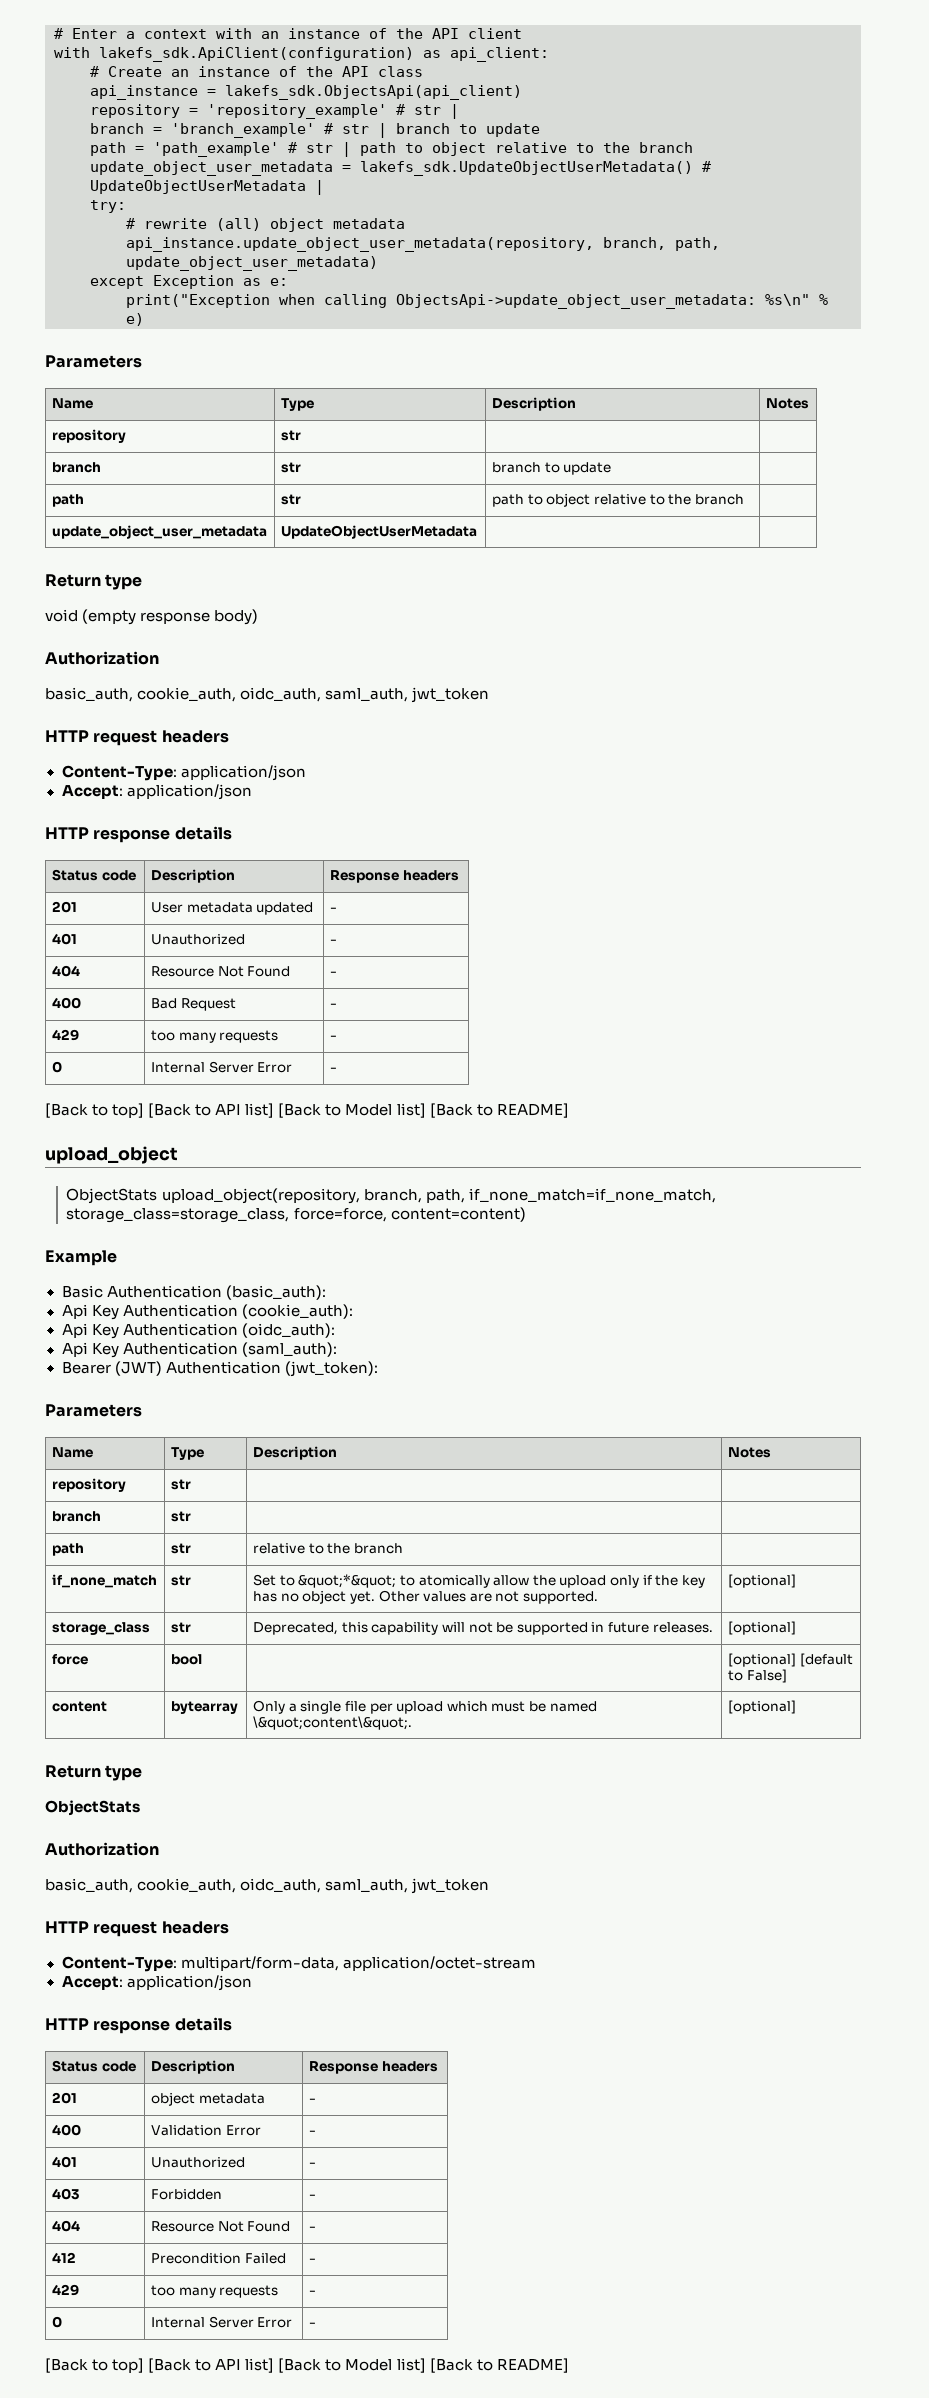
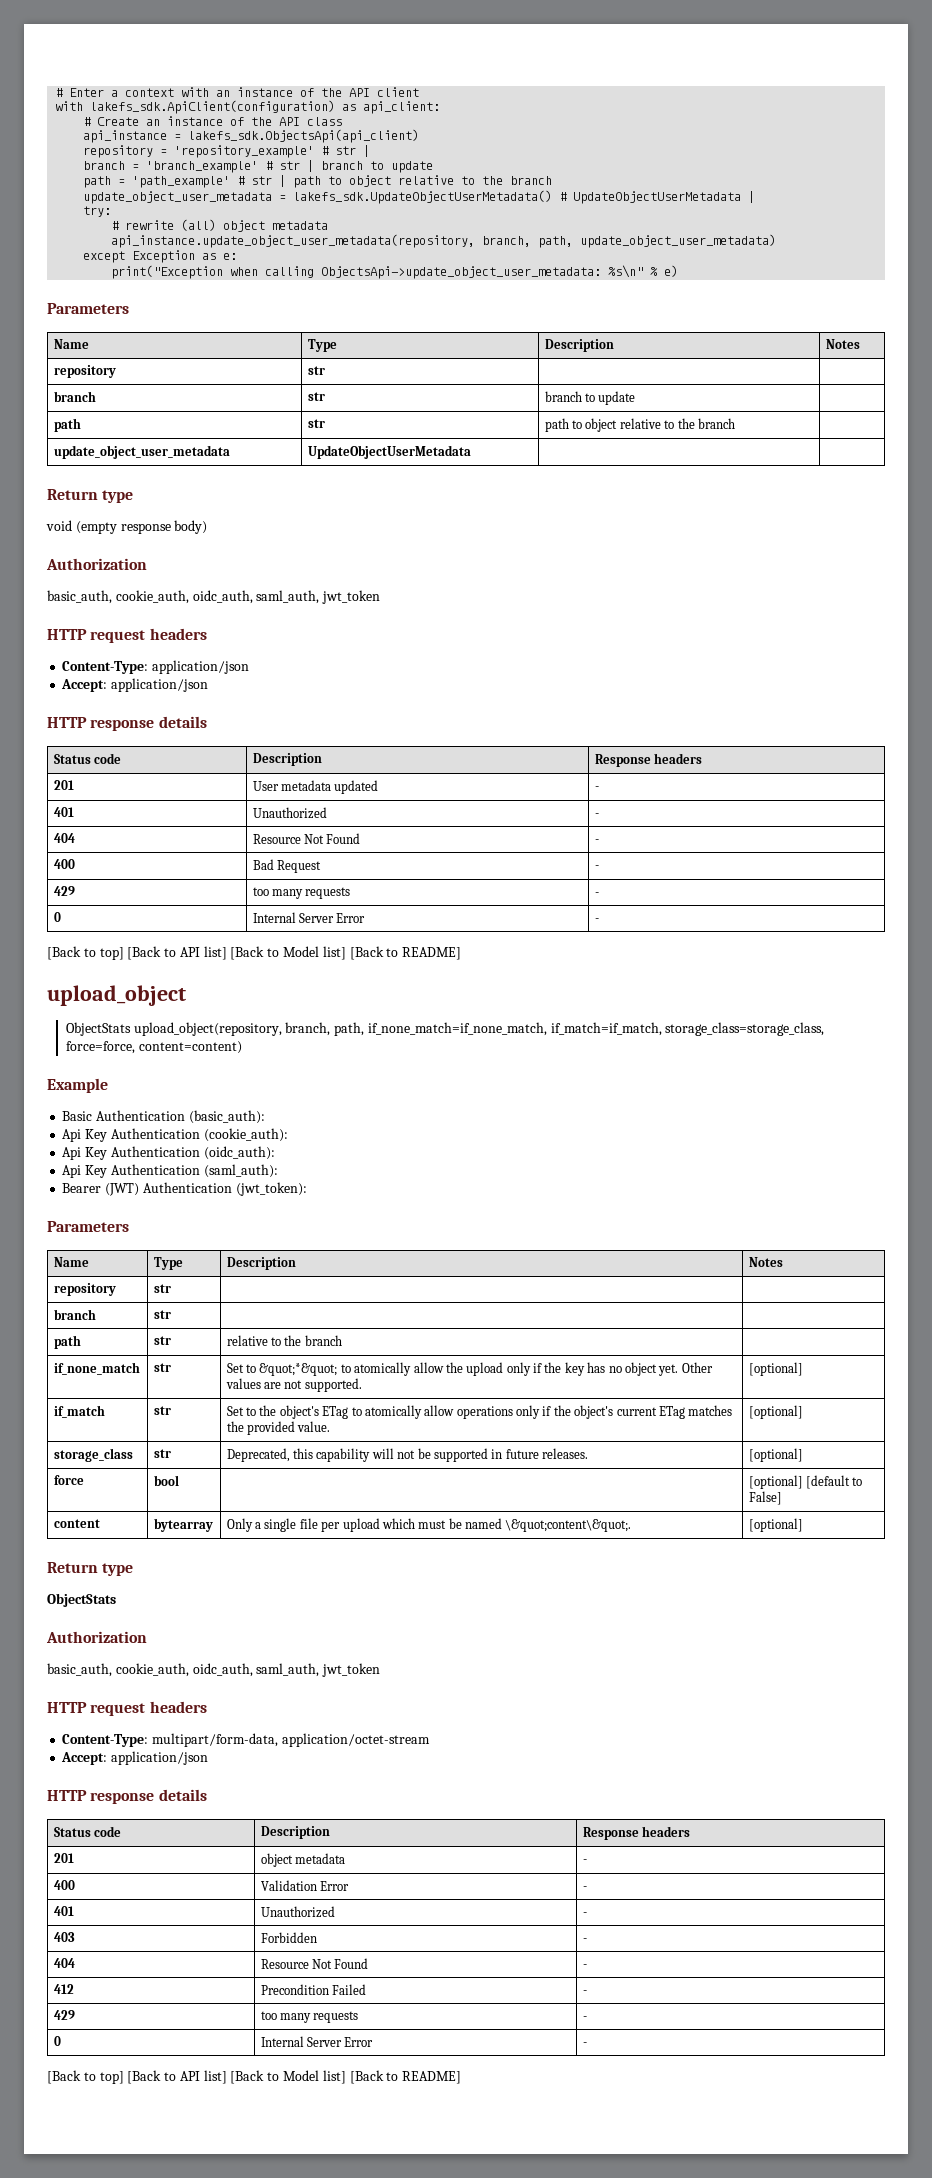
- ObjectStats upload_object(repository, branch, path, if_none_match=if_none_match, storage_class=storage_class, force=force, content=content)
+ ObjectStats upload_object(repository, branch, path, if_none_match=if_none_match, if_match=if_match, storage_class=storage_class, force=force, content=content)
+ if_match | str | Set to the object's ETag to atomically allow operations only if the object's current ETag matches the provided value. | [optional]

